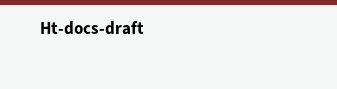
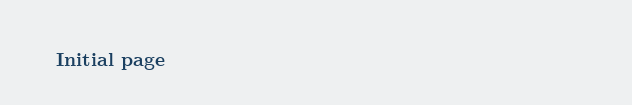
- Ht-docs-draft
+ Initial page

